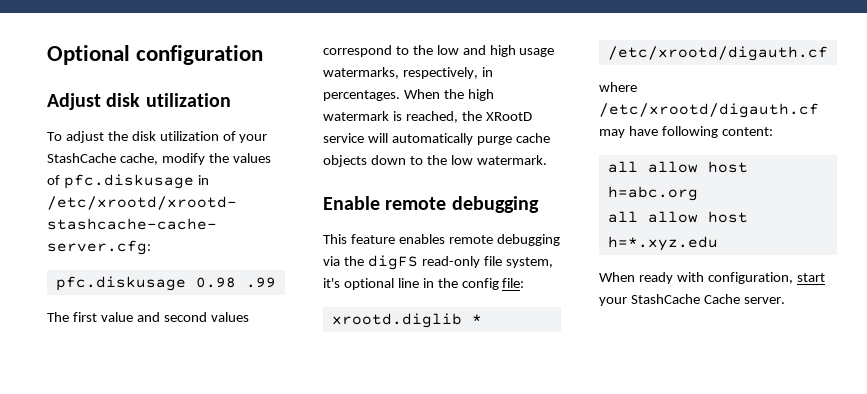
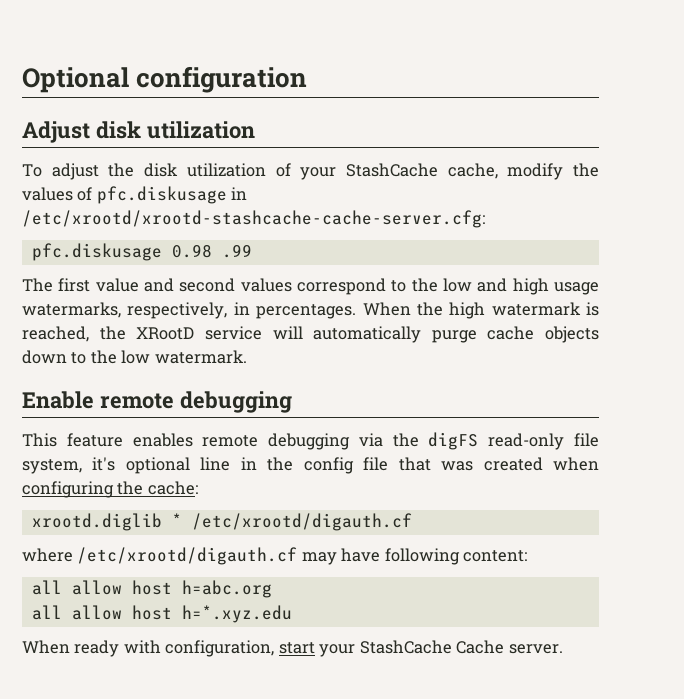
- This feature enables remote debugging via the digFS read-only file system, it's optional line in the config file:
+ This feature enables remote debugging via the digFS read-only file system, it's optional line in the config file that was created when configuring the cache:

